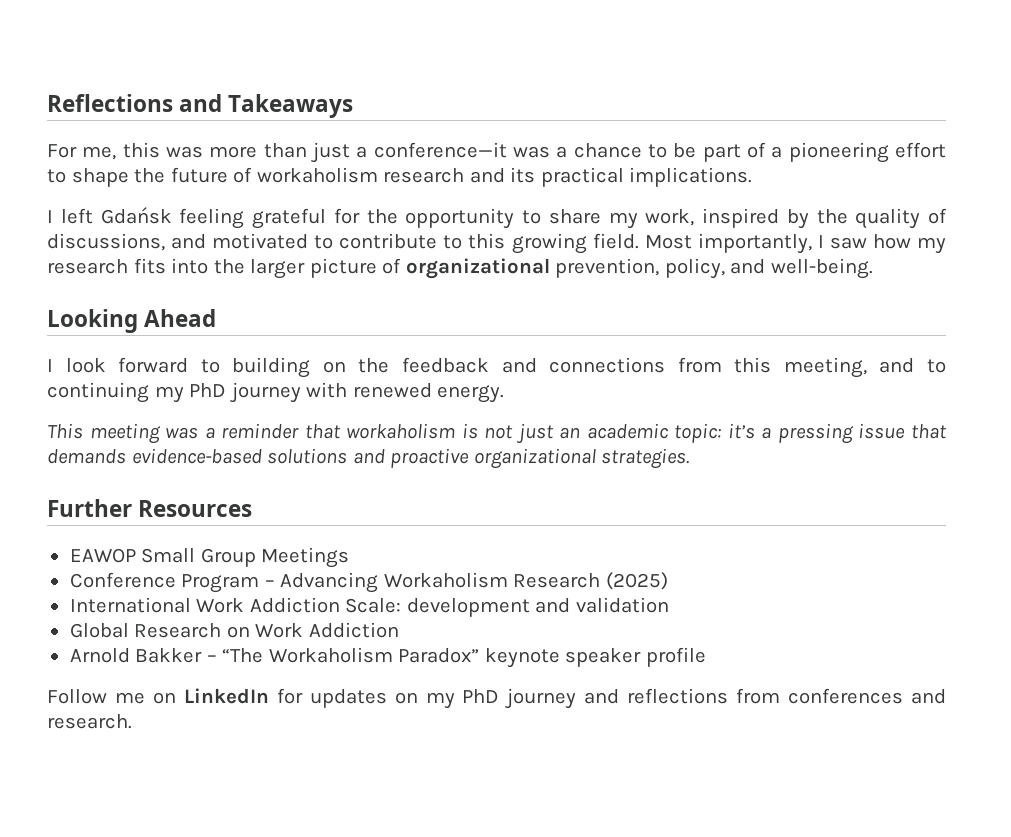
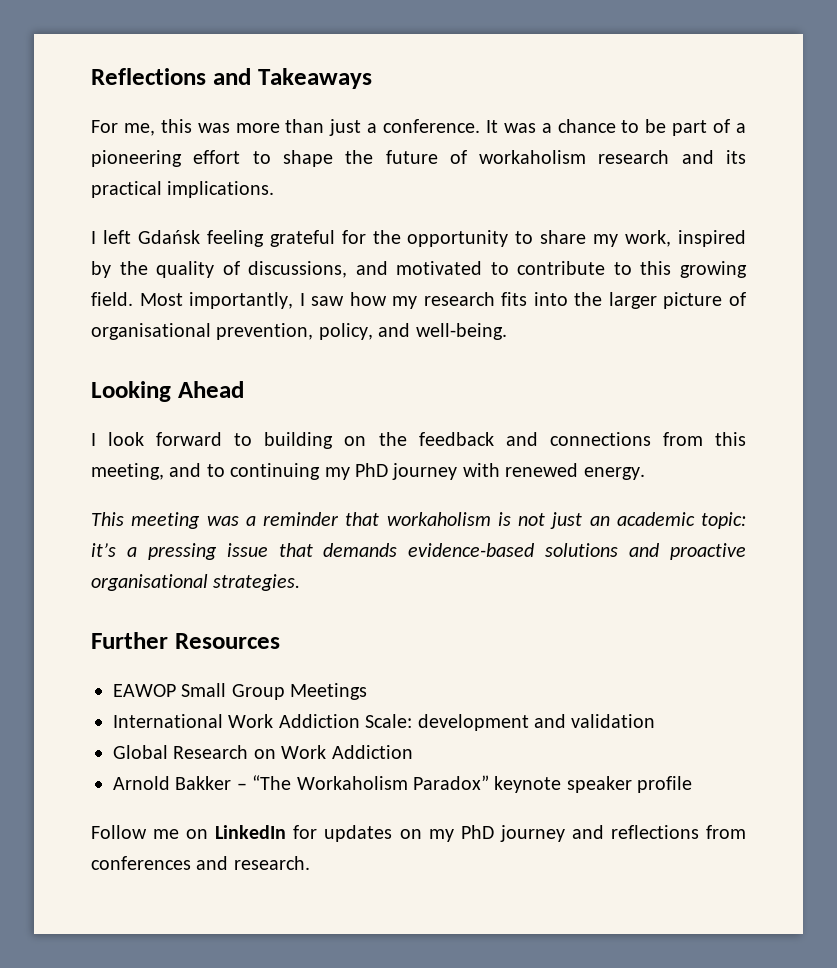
- For me, this was more than just a conference—it was a chance to be part of a pioneering effort to shape the future of workaholism research and its practical implications.
+ For me, this was more than just a conference. It was a chance to be part of a pioneering effort to shape the future of workaholism research and its practical implications.
- Most importantly, I saw how my research fits into the larger picture of organizational prevention, policy, and well-being.
+ Most importantly, I saw how my research fits into the larger picture of organisational prevention, policy, and well-being.
- This meeting was a reminder that workaholism is not just an academic topic: it’s a pressing issue that demands evidence-based solutions and proactive organizational strategies.
+ This meeting was a reminder that workaholism is not just an academic topic: it’s a pressing issue that demands evidence-based solutions and proactive organisational strategies.
- Conference Program – Advancing Workaholism Research (2025)

